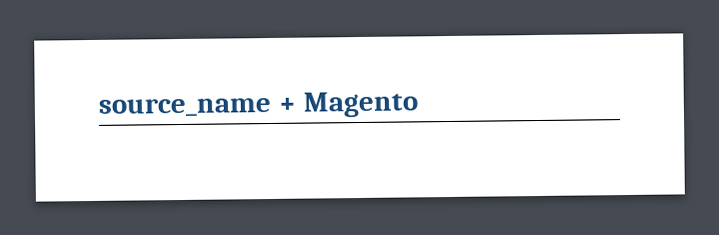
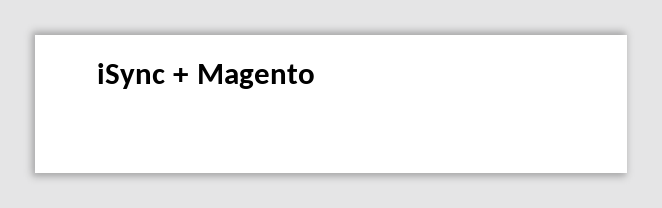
- source_name + Magento
+ iSync + Magento

